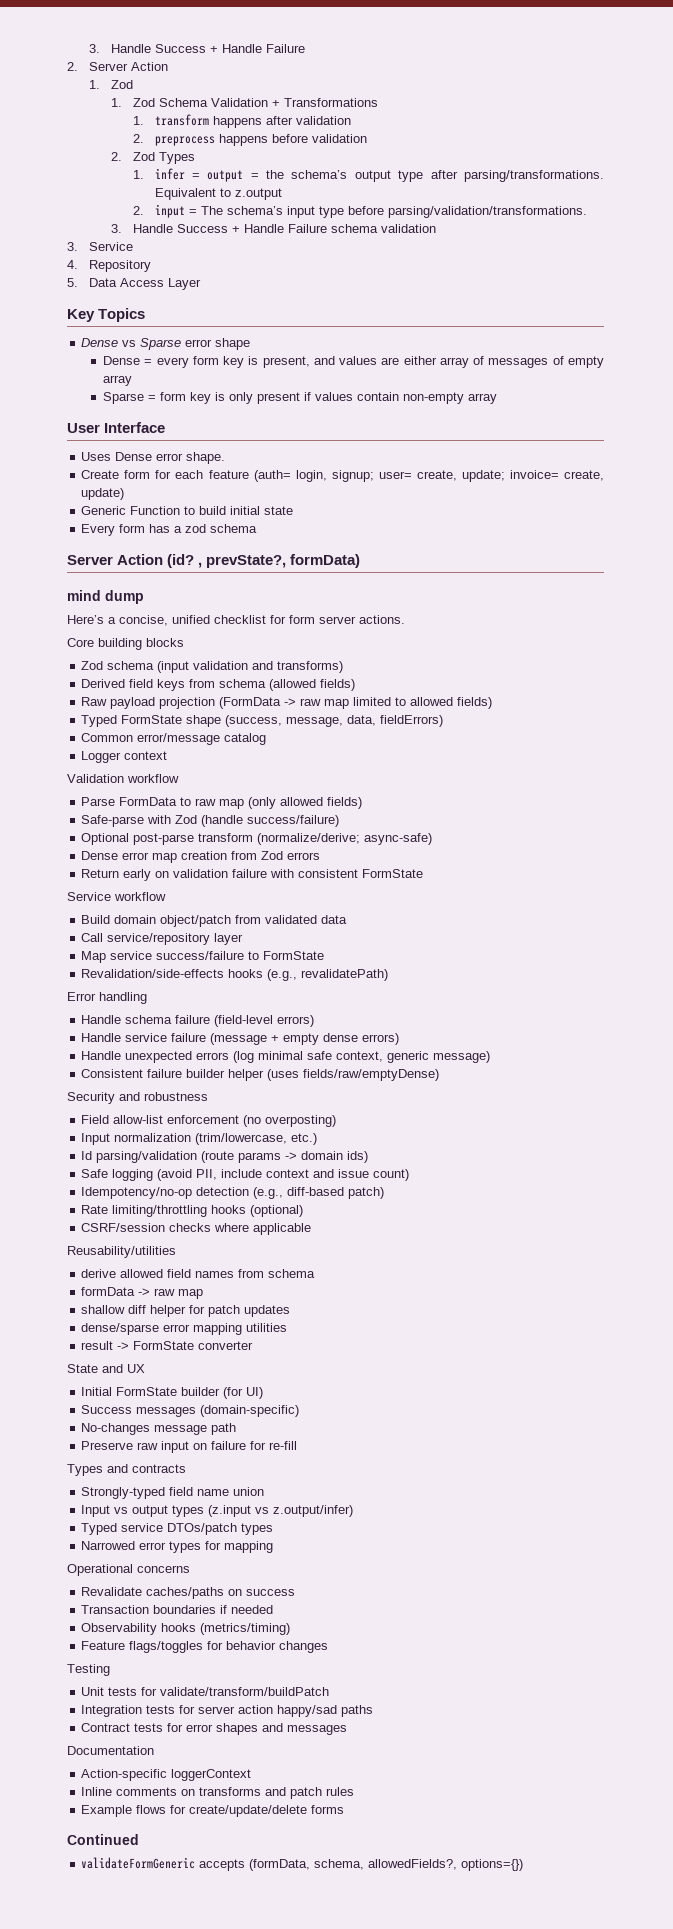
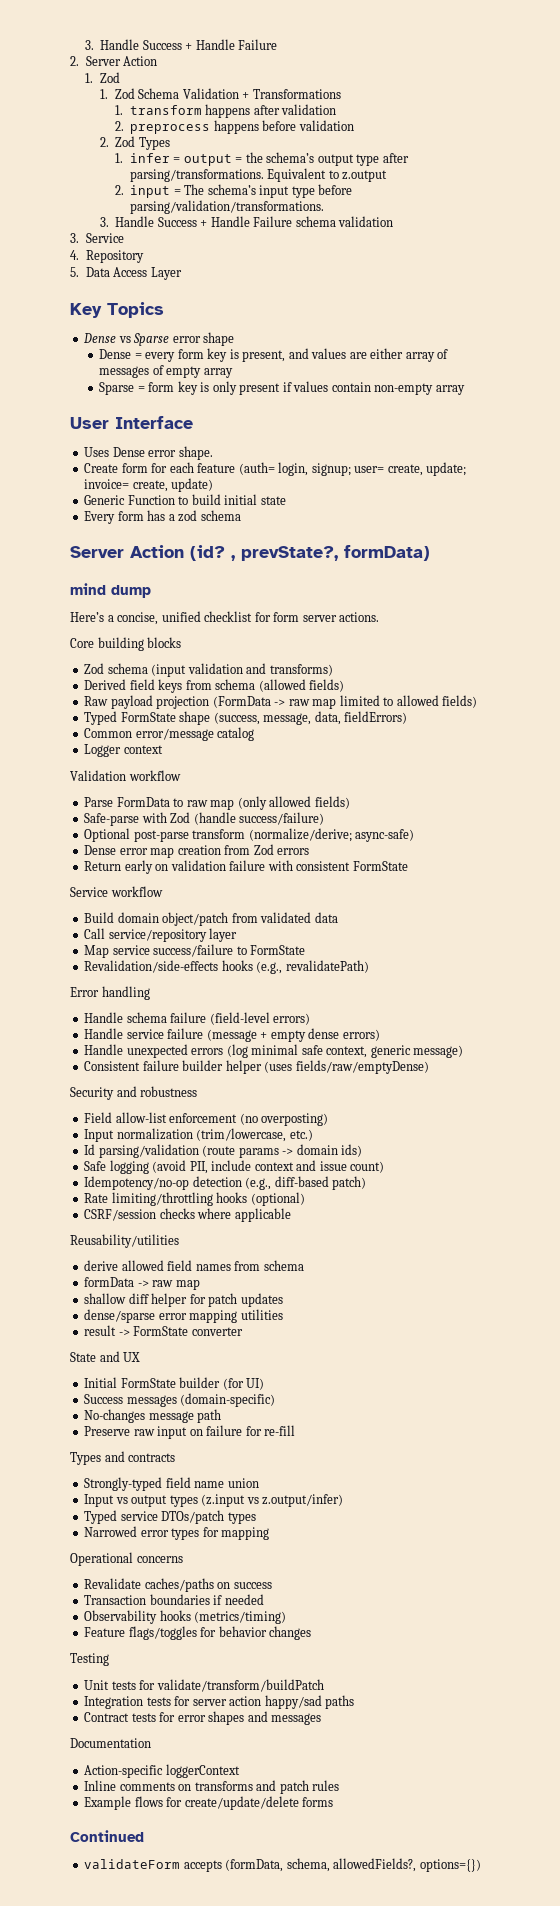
- validateFormGeneric accepts (formData, schema, allowedFields?, options={})
+ validateForm accepts (formData, schema, allowedFields?, options={})

